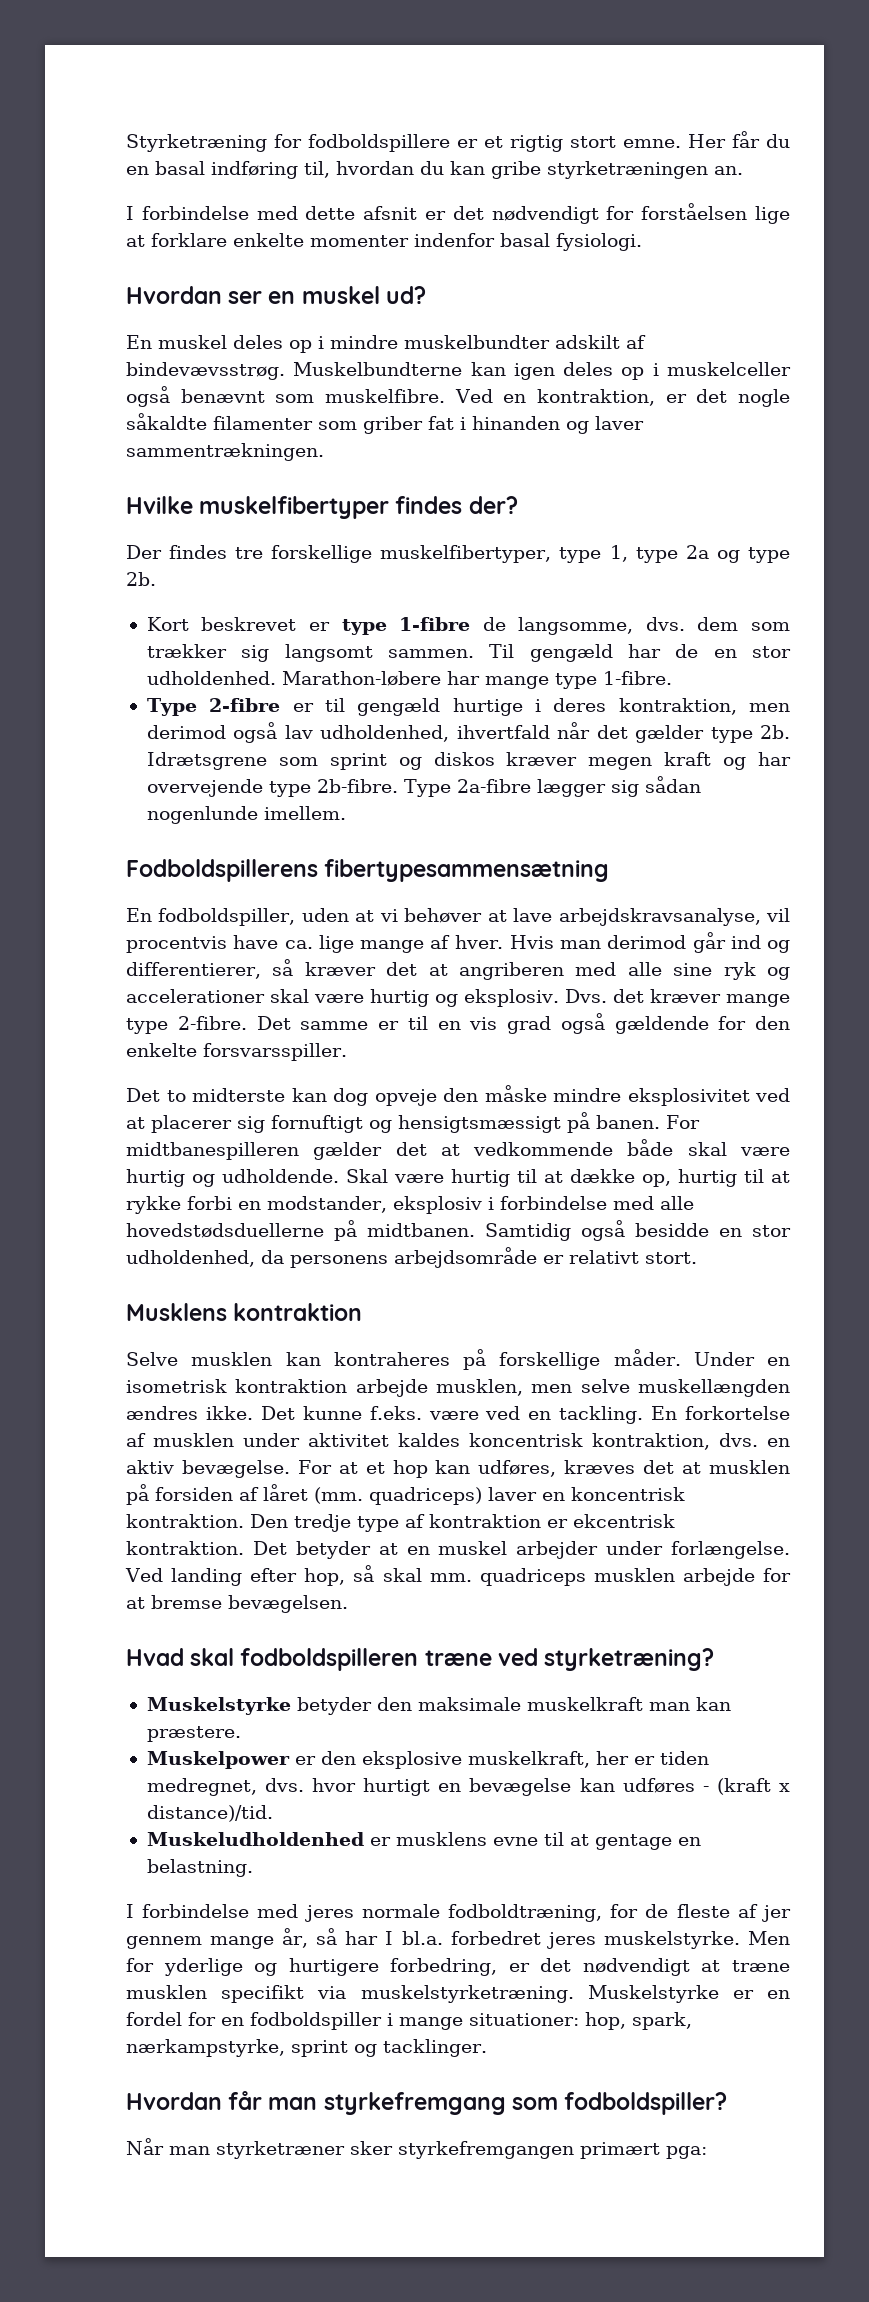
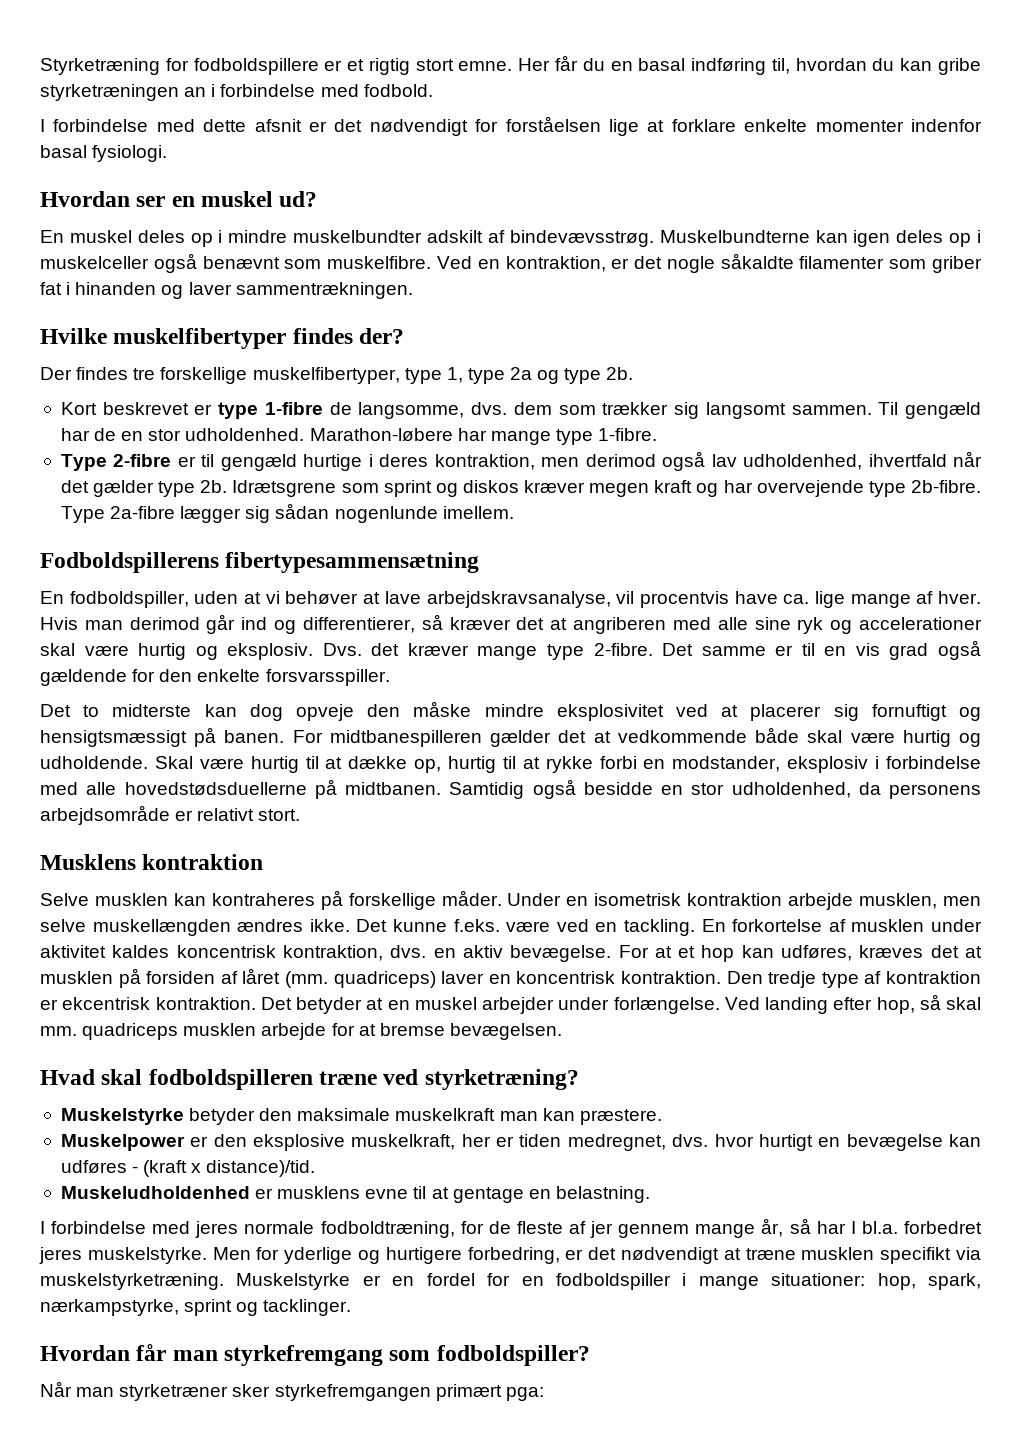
- Her får du en basal indføring til, hvordan du kan gribe styrketræningen an.
+ Her får du en basal indføring til, hvordan du kan gribe styrketræningen an i forbindelse med fodbold.

